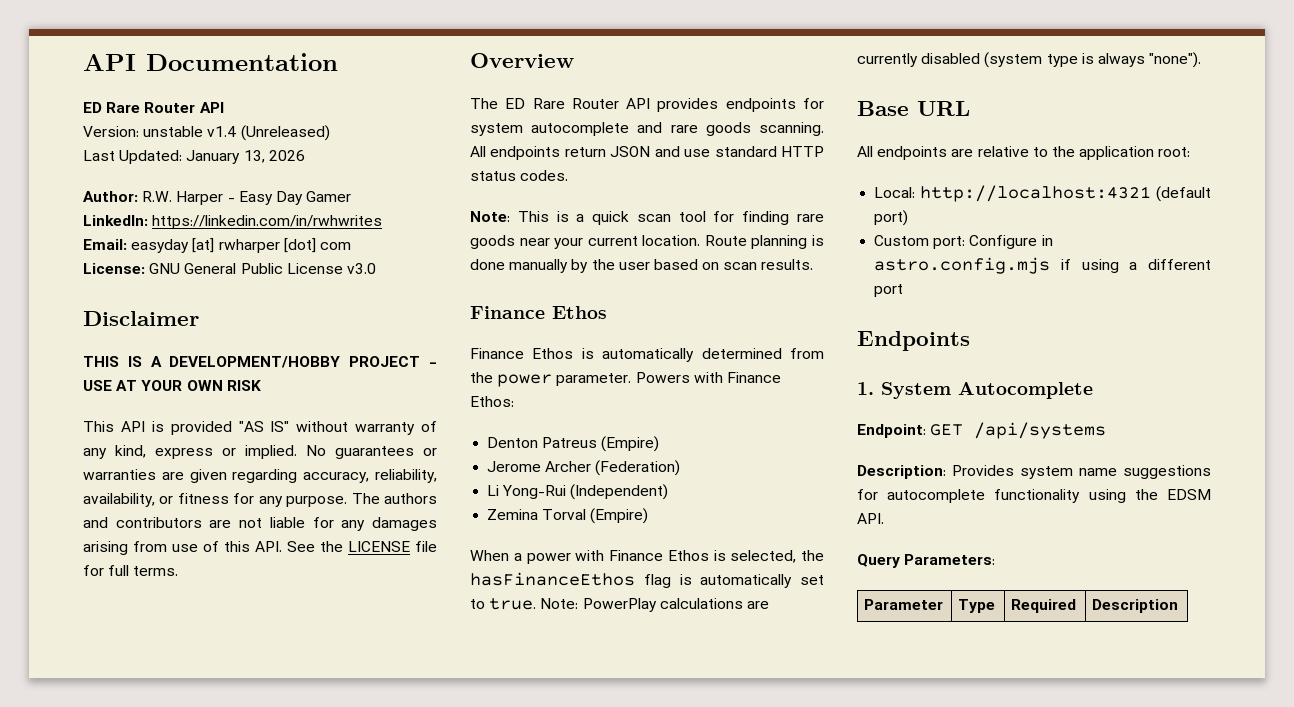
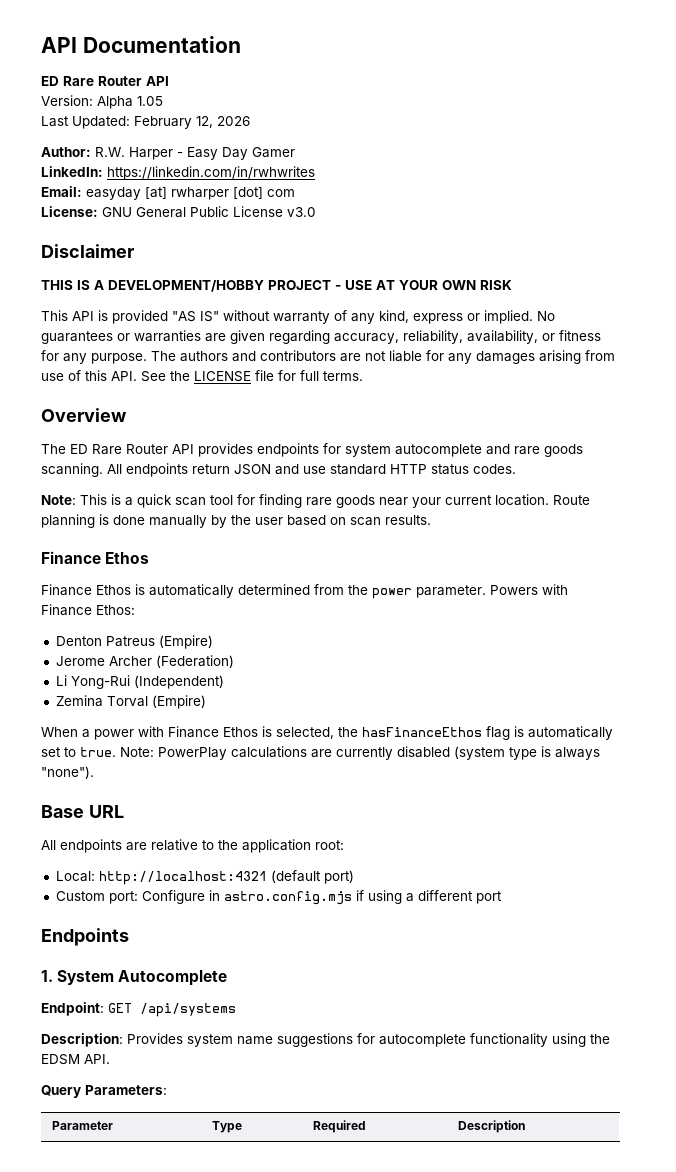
- Version: unstable v1.4 (Unreleased)
+ Version: Alpha 1.05
- Last Updated: January 13, 2026
+ Last Updated: February 12, 2026

